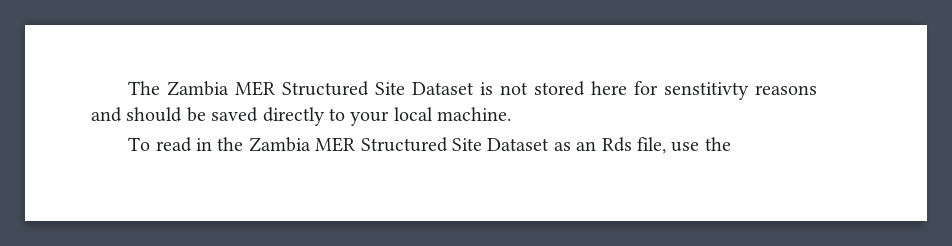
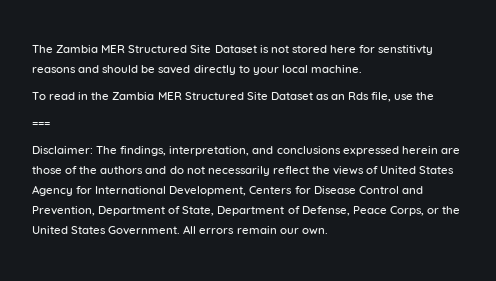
+ ===
+ Disclaimer: The findings, interpretation, and conclusions expressed herein are those of the authors and do not necessarily reflect the views of United States Agency for International Development, Centers for Disease Control and Prevention, Department of State, Department of Defense, Peace Corps, or the United States Government. All errors remain our own.

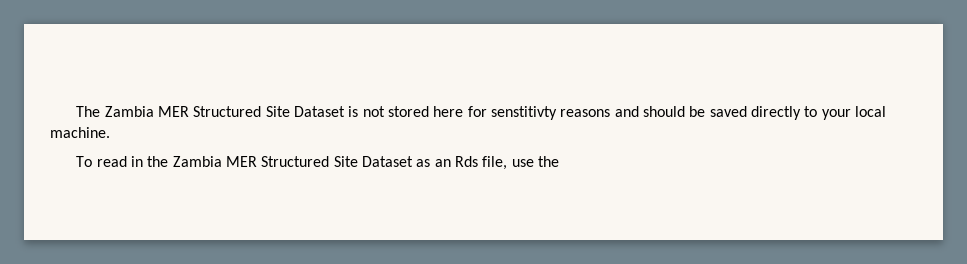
- ===
- Disclaimer: The findings, interpretation, and conclusions expressed herein are those of the authors and do not necessarily reflect the views of United States Agency for International Development, Centers for Disease Control and Prevention, Department of State, Department of Defense, Peace Corps, or the United States Government. All errors remain our own.

